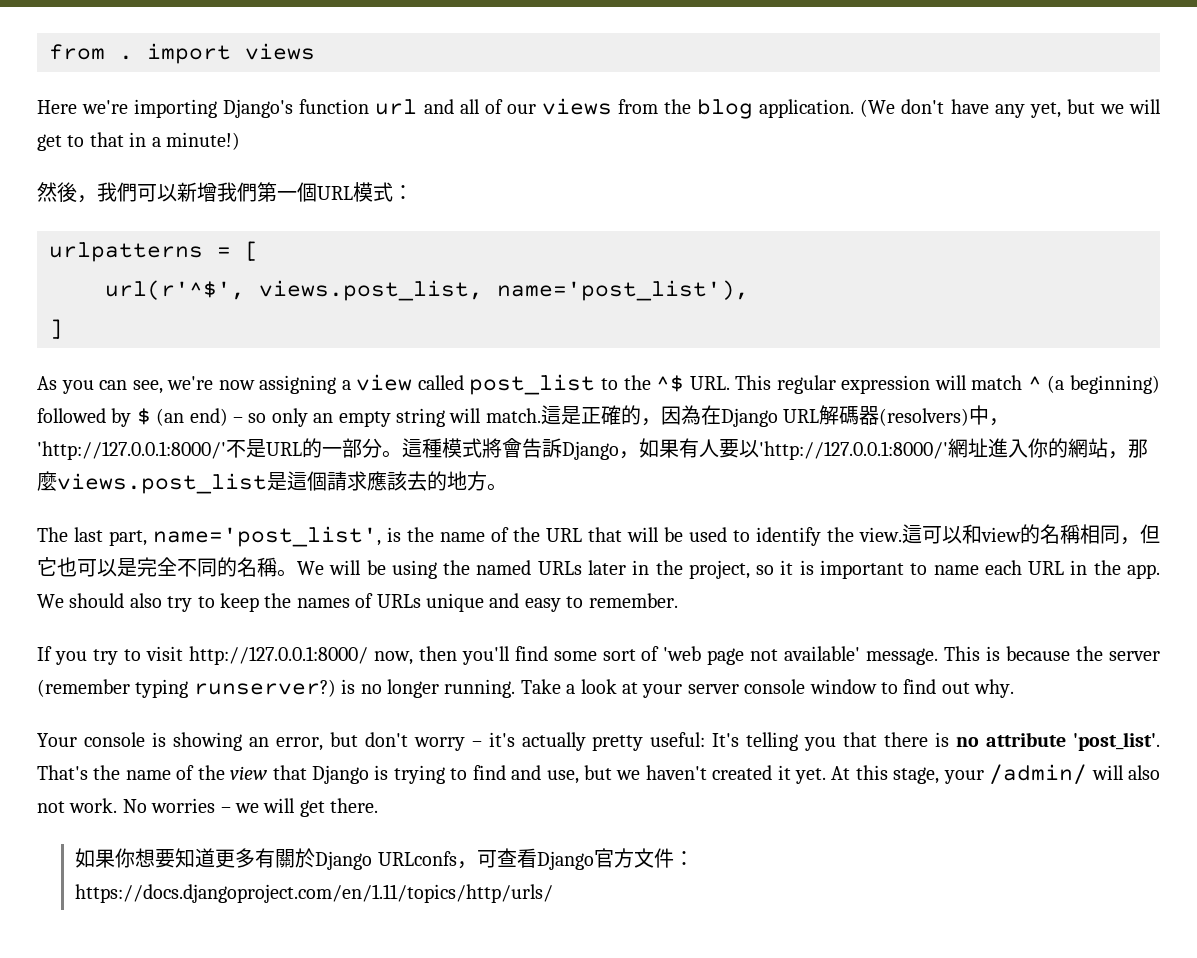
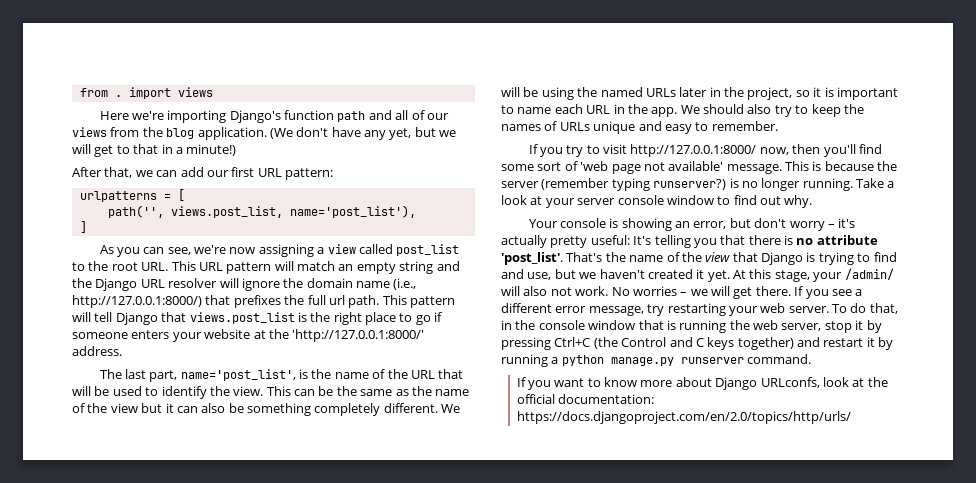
- Here we're importing Django's function url and all of our views from the blog application.
+ Here we're importing Django's function path and all of our views from the blog application.
- 然後，我們可以新增我們第一個URL模式：
+ After that, we can add our first URL pattern:
- url(r'^$', views.post_list, name='post_list'),
+ path('', views.post_list, name='post_list'),
- As you can see, we're now assigning a view called post_list to the ^$ URL. This regular expression will match ^ (a beginning) followed by $ (an end) – so only an empty string will match.這是正確的，因為在Django URL解碼器(resolvers)中，'http://127.0.0.1:8000/'不是URL的一部分。這種模式將會告訴Django，如果有人要以'http://127.0.0.1:8000/'網址進入你的網站，那麼views.post_list是這個請求應該去的地方。
+ As you can see, we're now assigning a view called post_list to the root URL. This URL pattern will match an empty string and the Django URL resolver will ignore the domain name (i.e., http://127.0.0.1:8000/) that prefixes the full url path. This pattern will tell Django that views.post_list is the right place to go if someone enters your website at the 'http://127.0.0.1:8000/' address.
- 這可以和view的名稱相同，但它也可以是完全不同的名稱。
+ This can be the same as the name of the view but it can also be something completely different.
- No worries – we will get there.
- 如果你想要知道更多有關於Django URLconfs，可查看Django官方文件：https://docs.djangoproject.com/en/1.11/topics/http/urls/
+ No worries – we will get there. If you see a different error message, try restarting your web server. To do that, in the console window that is running the web server, stop it by pressing Ctrl+C (the Control and C keys together) and restart it by running a python manage.py runserver command.
+ If you want to know more about Django URLconfs, look at the official documentation: https://docs.djangoproject.com/en/2.0/topics/http/urls/

